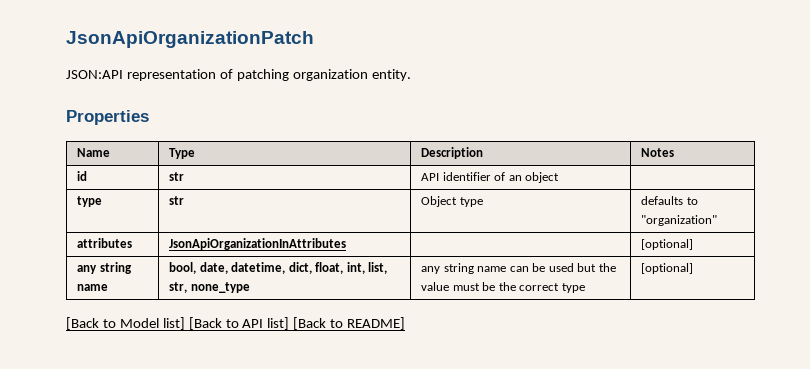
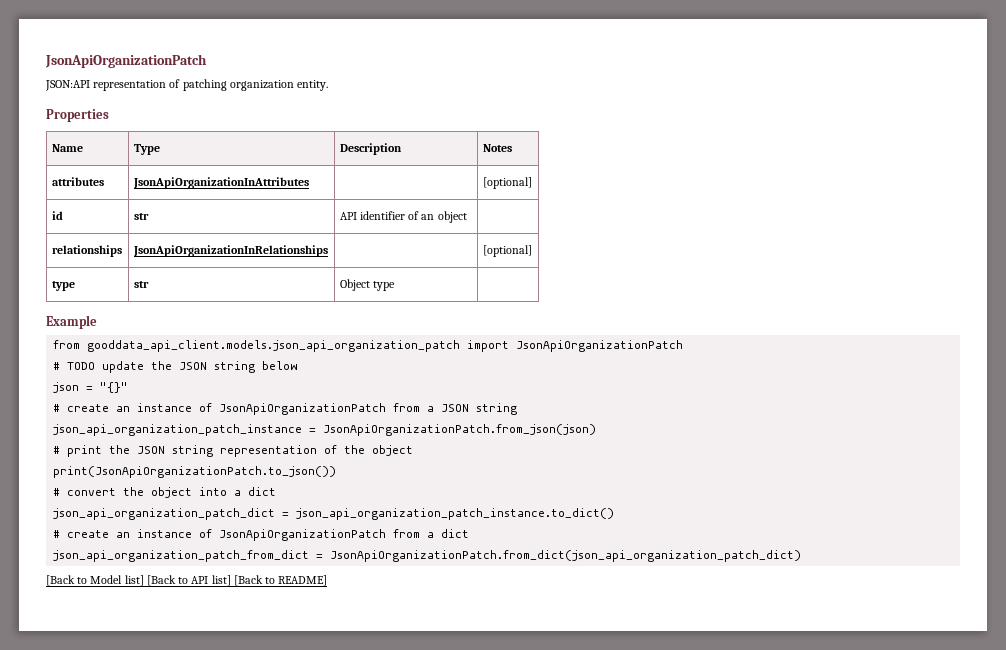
+ attributes | JsonApiOrganizationInAttributes | | [optional]
+ relationships | JsonApiOrganizationInRelationships | | [optional]
- type | str | Object type | defaults to "organization"
- attributes | JsonApiOrganizationInAttributes | | [optional]
- any string name | bool, date, datetime, dict, float, int, list, str, none_type | any string name can be used but the value must be the correct type | [optional]
+ type | str | Object type |
+ Example
+ from gooddata_api_client.models.json_api_organization_patch import JsonApiOrganizationPatch
+ # TODO update the JSON string below
+ json = "{}"
+ # create an instance of JsonApiOrganizationPatch from a JSON string
+ json_api_organization_patch_instance = JsonApiOrganizationPatch.from_json(json)
+ # print the JSON string representation of the object
+ print(JsonApiOrganizationPatch.to_json())
+ # convert the object into a dict
+ json_api_organization_patch_dict = json_api_organization_patch_instance.to_dict()
+ # create an instance of JsonApiOrganizationPatch from a dict
+ json_api_organization_patch_from_dict = JsonApiOrganizationPatch.from_dict(json_api_organization_patch_dict)

